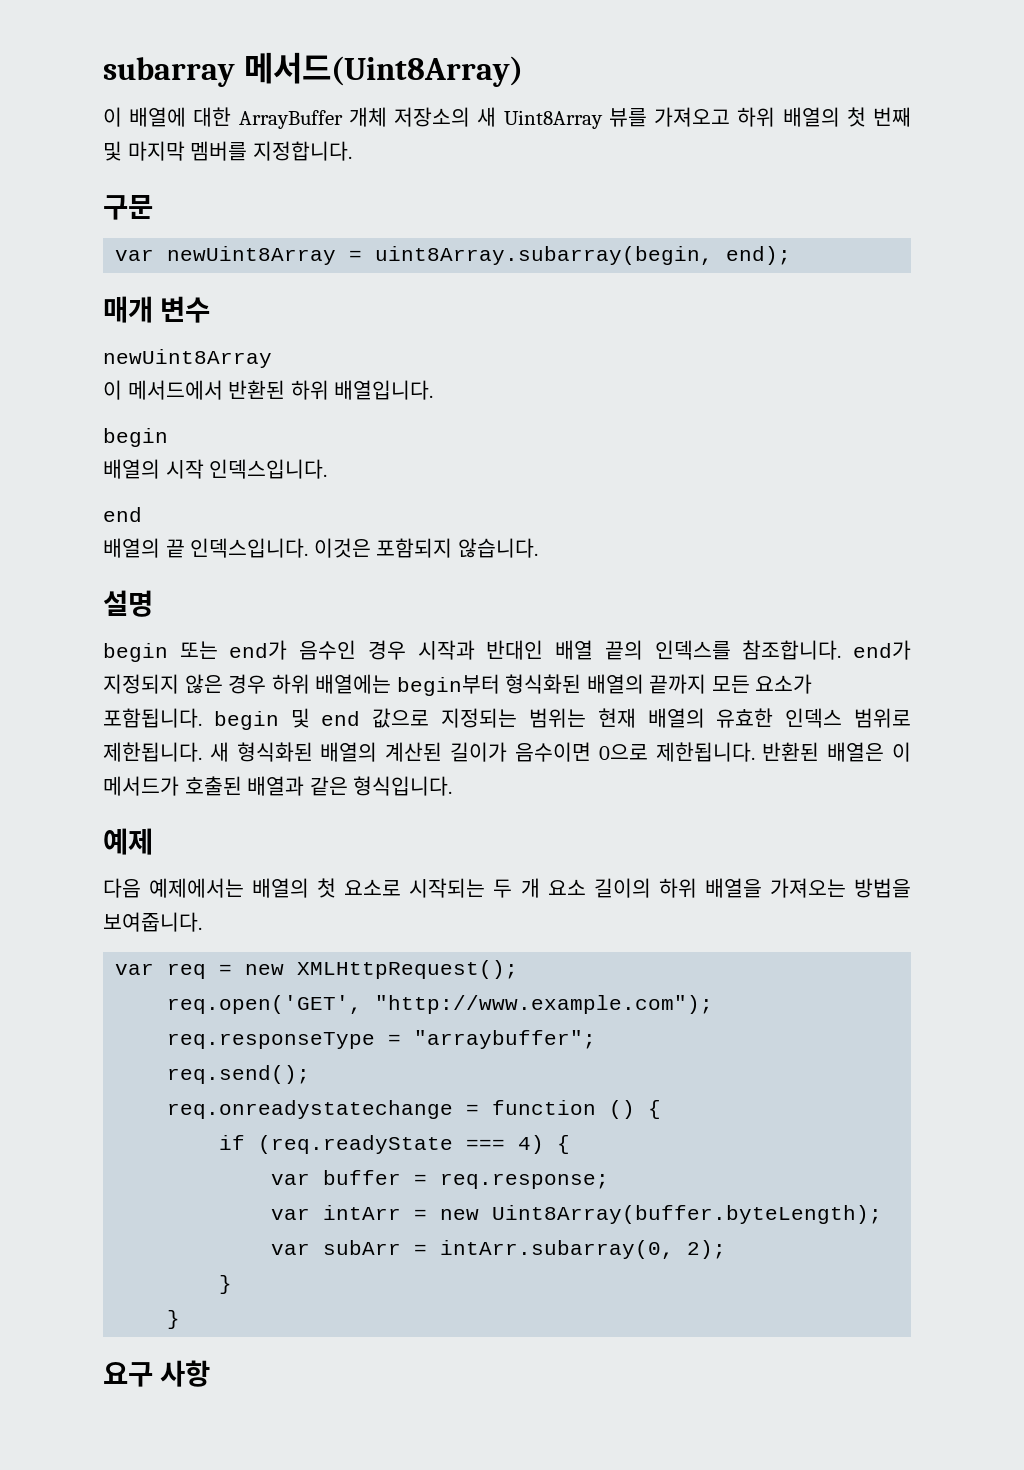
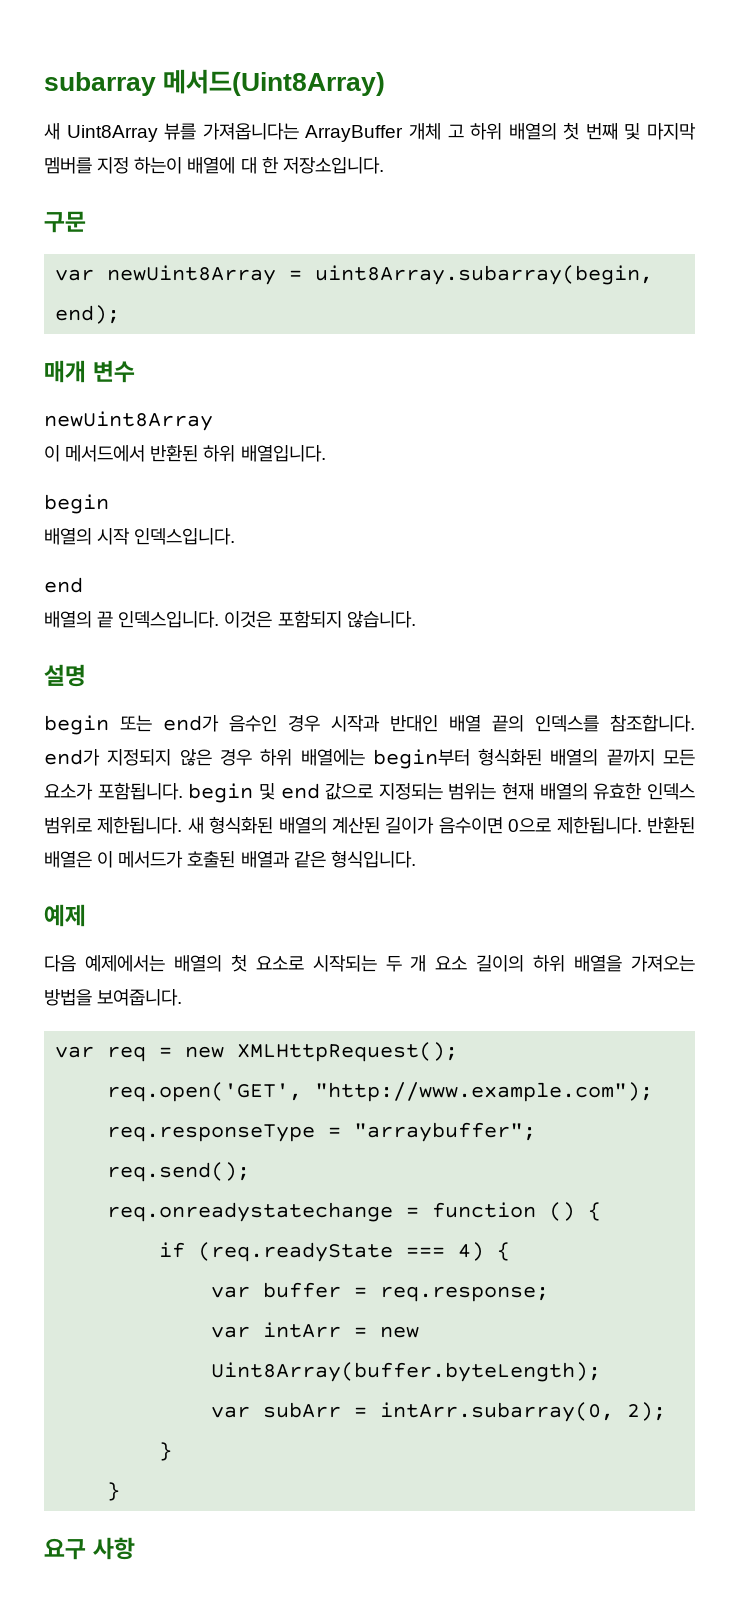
- 이 배열에 대한 ArrayBuffer 개체 저장소의 새 Uint8Array 뷰를 가져오고 하위 배열의 첫 번째 및 마지막 멤버를 지정합니다.
+ 새 Uint8Array 뷰를 가져옵니다는 ArrayBuffer 개체 고 하위 배열의 첫 번째 및 마지막 멤버를 지정 하는이 배열에 대 한 저장소입니다.

